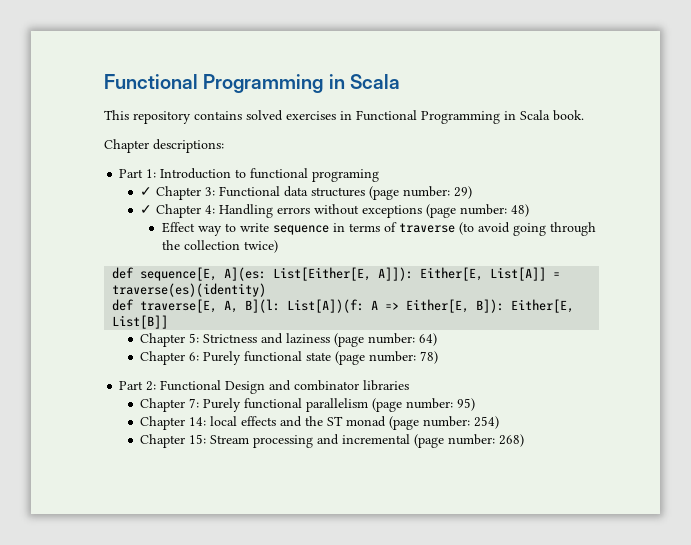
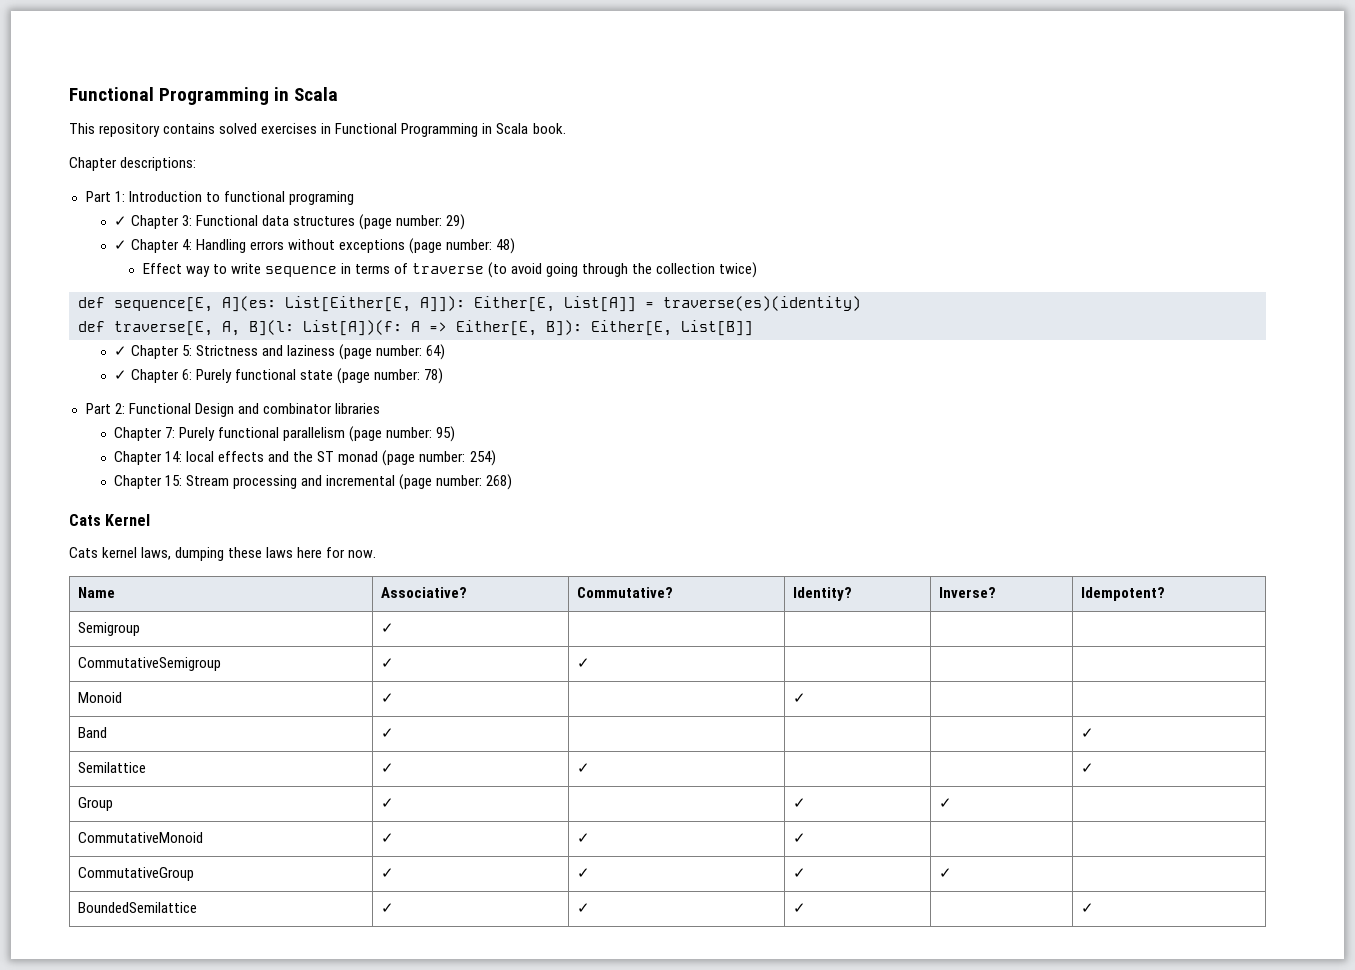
- Chapter 5: Strictness and laziness (page number: 64)
+ ✓ Chapter 5: Strictness and laziness (page number: 64)
- Chapter 6: Purely functional state (page number: 78)
+ ✓ Chapter 6: Purely functional state (page number: 78)
+ Cats Kernel
+ Cats kernel laws, dumping these laws here for now.
+ Name | Associative? | Commutative? | Identity? | Inverse? | Idempotent?
+ Semigroup | ✓ | | | |
+ CommutativeSemigroup | ✓ | ✓ | | |
+ Monoid | ✓ | | ✓ | |
+ Band | ✓ | | | | ✓
+ Semilattice | ✓ | ✓ | | | ✓
+ Group | ✓ | | ✓ | ✓ |
+ CommutativeMonoid | ✓ | ✓ | ✓ | |
+ CommutativeGroup | ✓ | ✓ | ✓ | ✓ |
+ BoundedSemilattice | ✓ | ✓ | ✓ | | ✓

